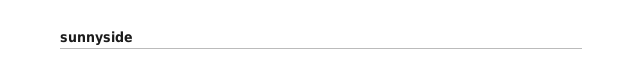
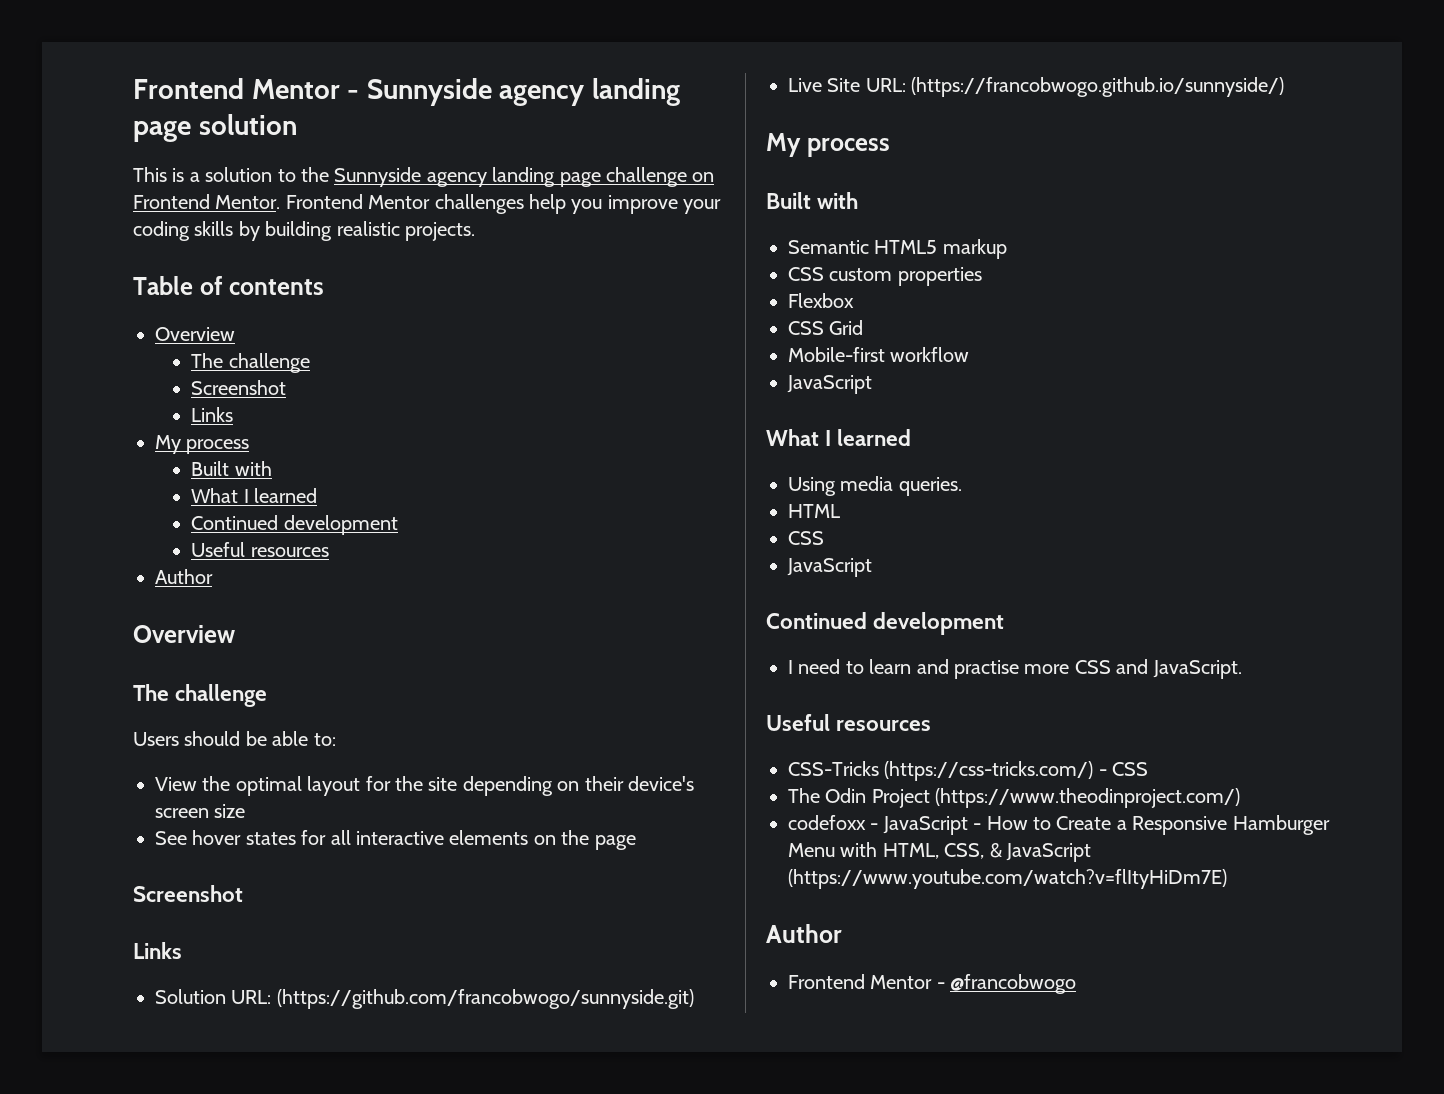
- sunnyside
+ Frontend Mentor - Sunnyside agency landing page solution
+ This is a solution to the Sunnyside agency landing page challenge on Frontend Mentor. Frontend Mentor challenges help you improve your coding skills by building realistic projects.
+ Table of contents
+ Overview
+ The challenge
+ Screenshot
+ Links
+ My process
+ Built with
+ What I learned
+ Continued development
+ Useful resources
+ Author
+ Overview
+ The challenge
+ Users should be able to:
+ View the optimal layout for the site depending on their device's screen size
+ See hover states for all interactive elements on the page
+ Screenshot
+ Links
+ Solution URL: (https://github.com/francobwogo/sunnyside.git)
+ Live Site URL: (https://francobwogo.github.io/sunnyside/)
+ My process
+ Built with
+ Semantic HTML5 markup
+ CSS custom properties
+ Flexbox
+ CSS Grid
+ Mobile-first workflow
+ JavaScript
+ What I learned
+ Using media queries.
+ HTML
+ CSS
+ JavaScript
+ Continued development
+ I need to learn and practise more CSS and JavaScript.
+ Useful resources
+ CSS-Tricks (https://css-tricks.com/) - CSS
+ The Odin Project (https://www.theodinproject.com/)
+ codefoxx - JavaScript - How to Create a Responsive Hamburger Menu with HTML, CSS, & JavaScript (https://www.youtube.com/watch?v=flItyHiDm7E)
+ Author
+ Frontend Mentor - @francobwogo

